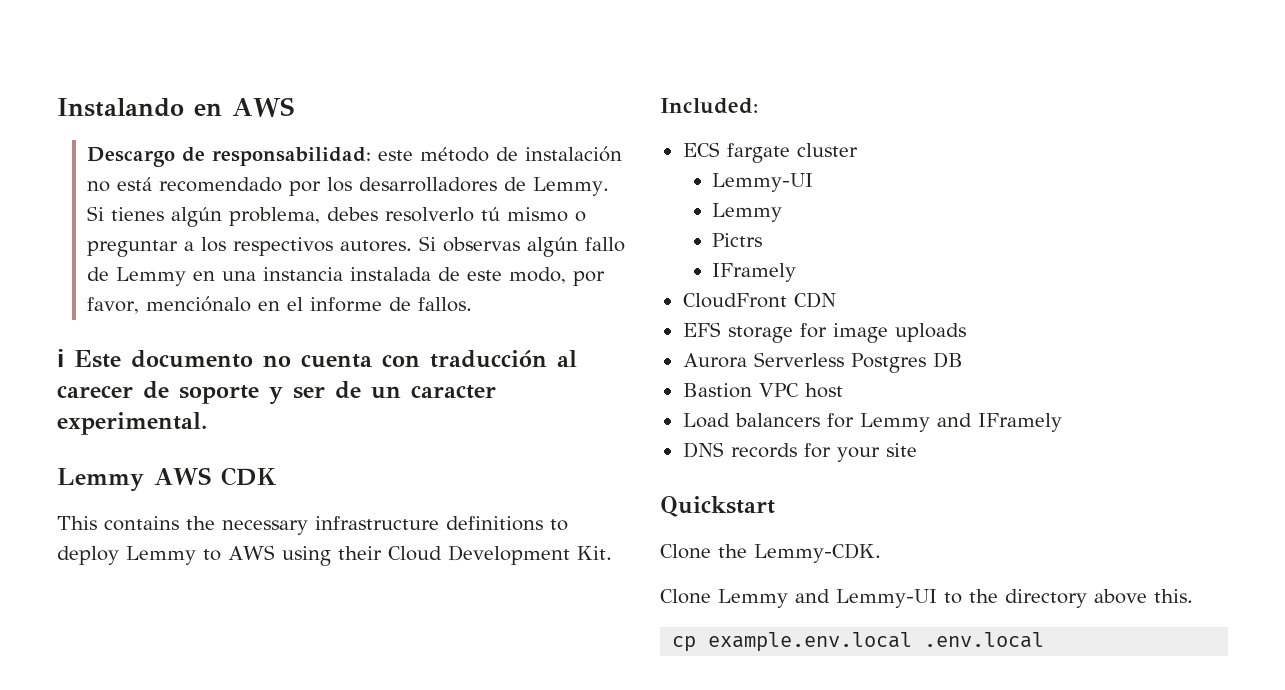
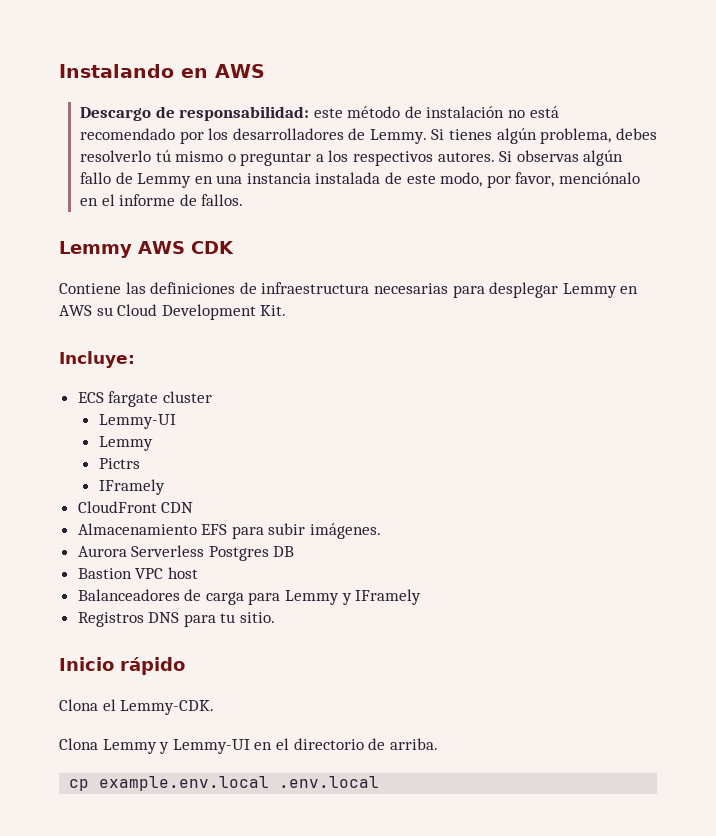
- ℹ Este documento no cuenta con traducción al carecer de soporte y ser de un caracter experimental.
  Lemmy AWS CDK
- This contains the necessary infrastructure definitions to deploy Lemmy to AWS using their Cloud Development Kit.
+ Contiene las definiciones de infraestructura necesarias para desplegar Lemmy en AWS su Cloud Development Kit.
- Included:
+ Incluye:
- EFS storage for image uploads
+ Almacenamiento EFS para subir imágenes.
- Load balancers for Lemmy and IFramely
- DNS records for your site
- Quickstart
- Clone the Lemmy-CDK.
- Clone Lemmy and Lemmy-UI to the directory above this.
+ Balanceadores de carga para Lemmy y IFramely
+ Registros DNS para tu sitio.
+ Inicio rápido
+ Clona el Lemmy-CDK.
+ Clona Lemmy y Lemmy-UI en el directorio de arriba.

